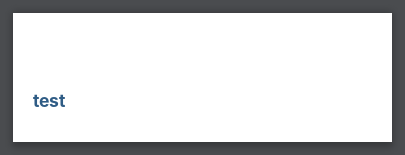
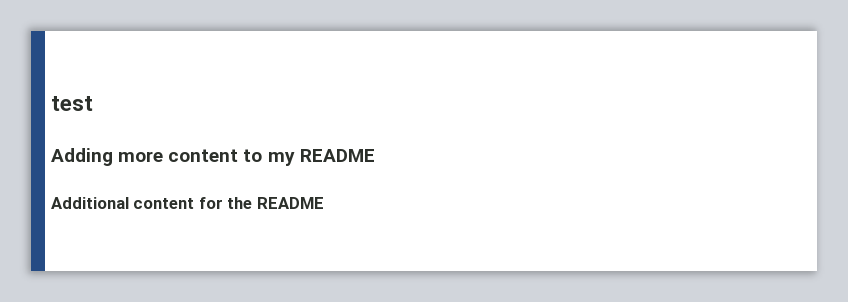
+ Adding more content to my README
+ Additional content for the README

